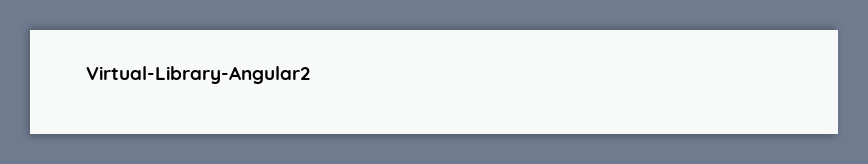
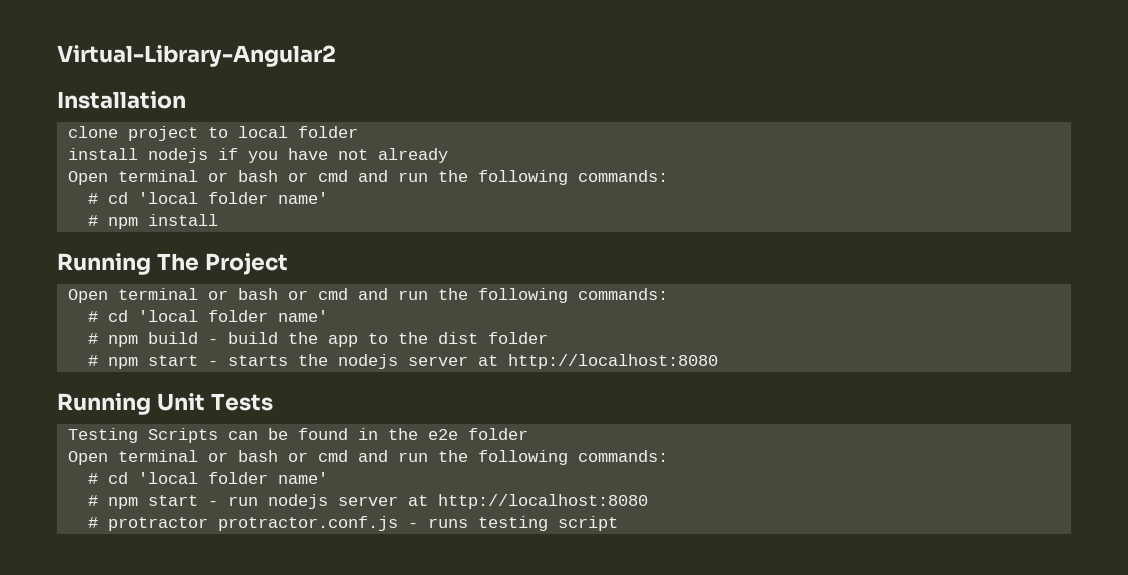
+ Installation
+ clone project to local folder
+ install nodejs if you have not already
+ Open terminal or bash or cmd and run the following commands:
+ # cd 'local folder name'
+ # npm install
+ Running The Project
+ Open terminal or bash or cmd and run the following commands:
+ # cd 'local folder name'
+ # npm build - build the app to the dist folder
+ # npm start - starts the nodejs server at http://localhost:8080
+ Running Unit Tests
+ Testing Scripts can be found in the e2e folder
+ Open terminal or bash or cmd and run the following commands:
+ # cd 'local folder name'
+ # npm start - run nodejs server at http://localhost:8080
+ # protractor protractor.conf.js - runs testing script

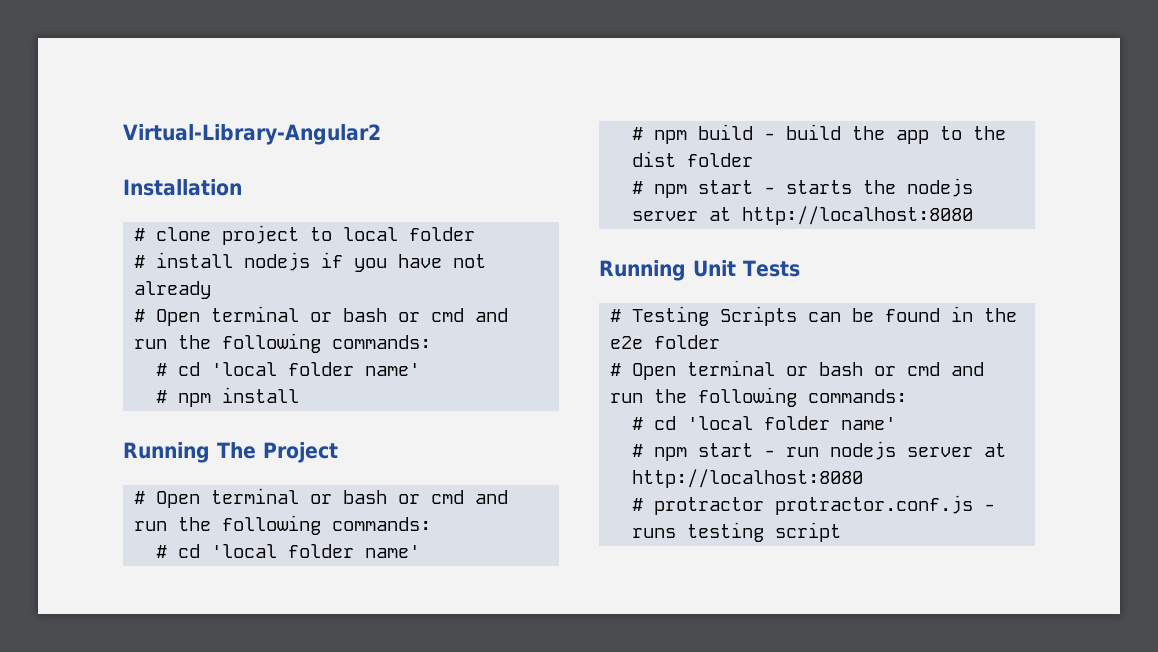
- clone project to local folder
+ # clone project to local folder
- install nodejs if you have not already
- Open terminal or bash or cmd and run the following commands:
+ # install nodejs if you have not already
+ # Open terminal or bash or cmd and run the following commands:
  Running The Project
- Open terminal or bash or cmd and run the following commands:
+ # Open terminal or bash or cmd and run the following commands:
- Testing Scripts can be found in the e2e folder
- Open terminal or bash or cmd and run the following commands:
+ # Testing Scripts can be found in the e2e folder
+ # Open terminal or bash or cmd and run the following commands:

